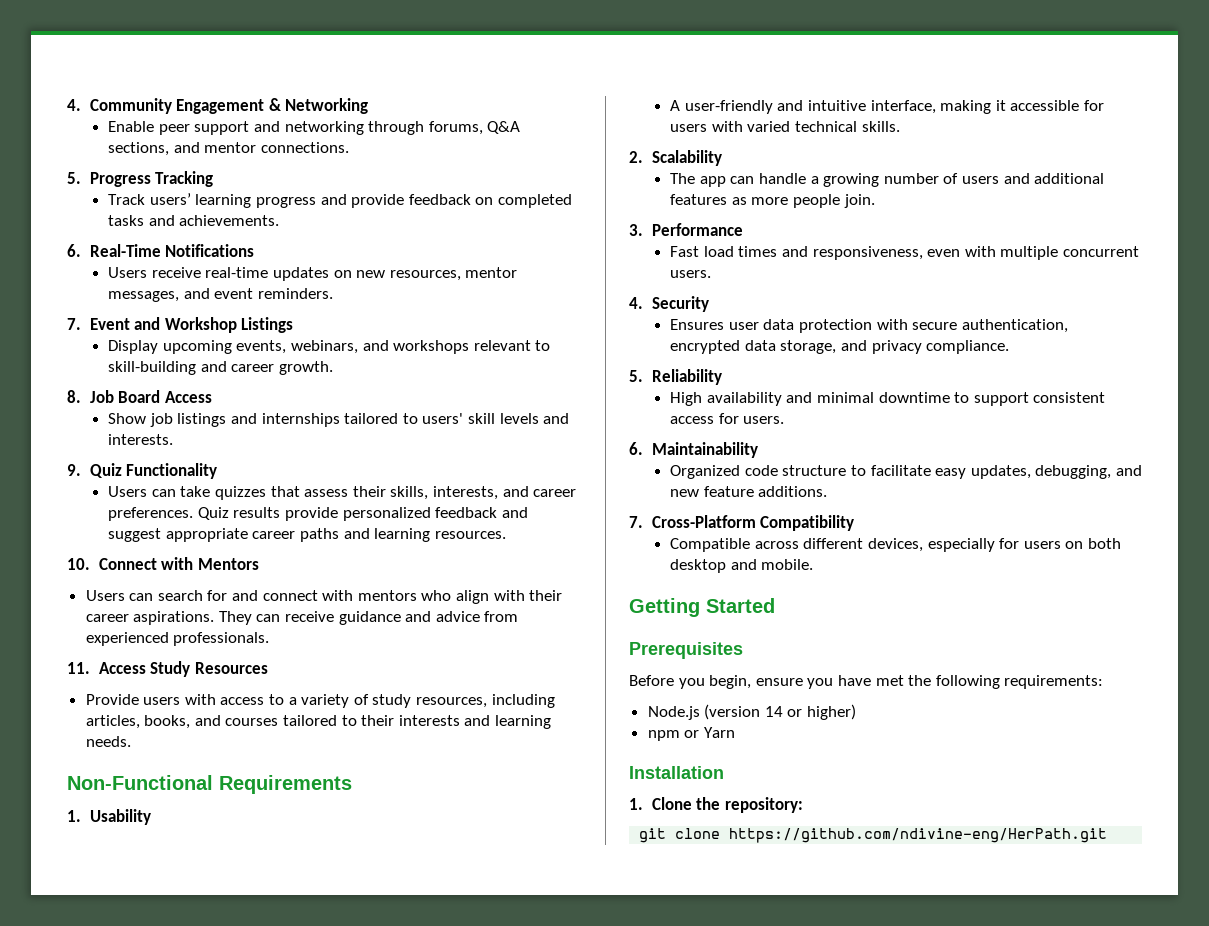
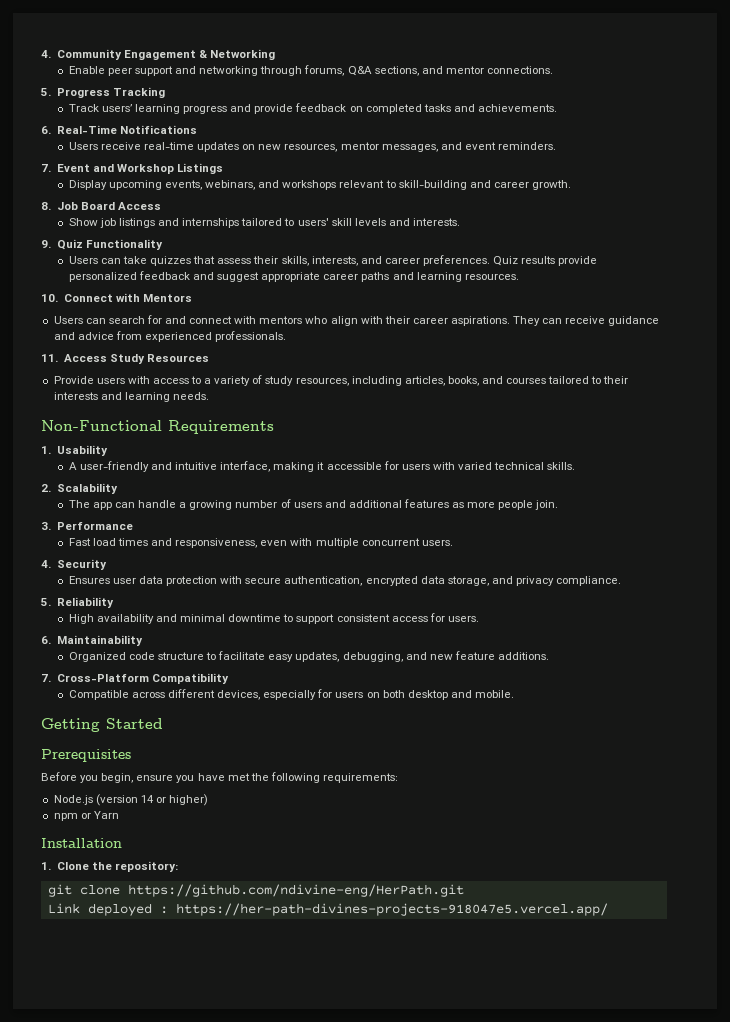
+ Link deployed : https://her-path-divines-projects-918047e5.vercel.app/

